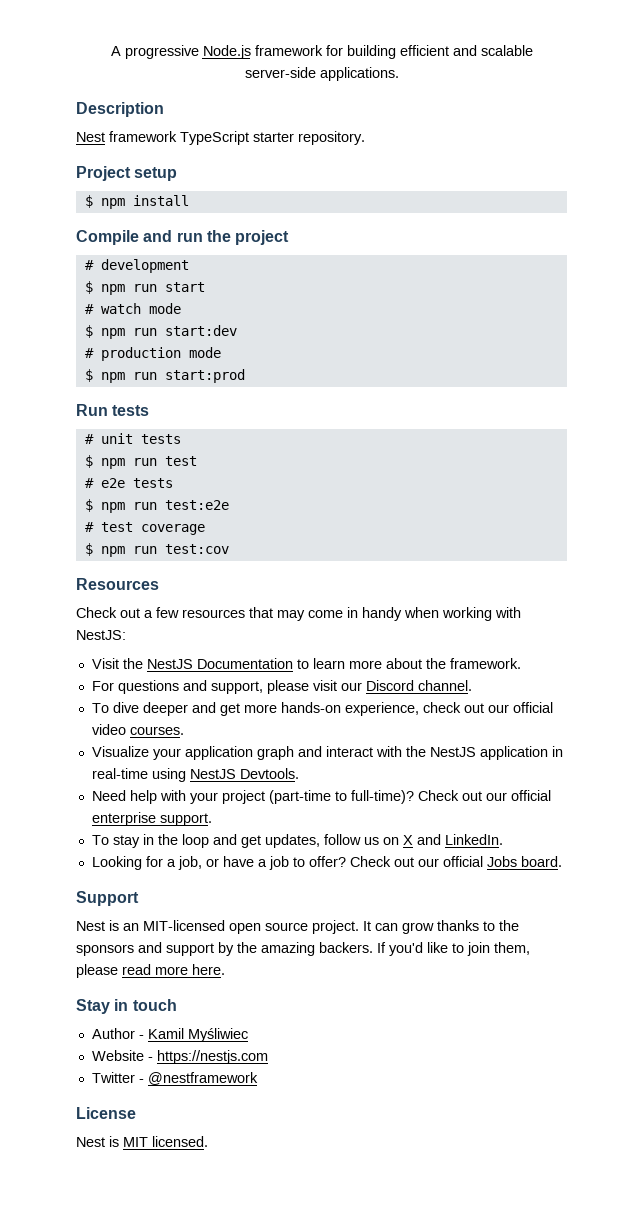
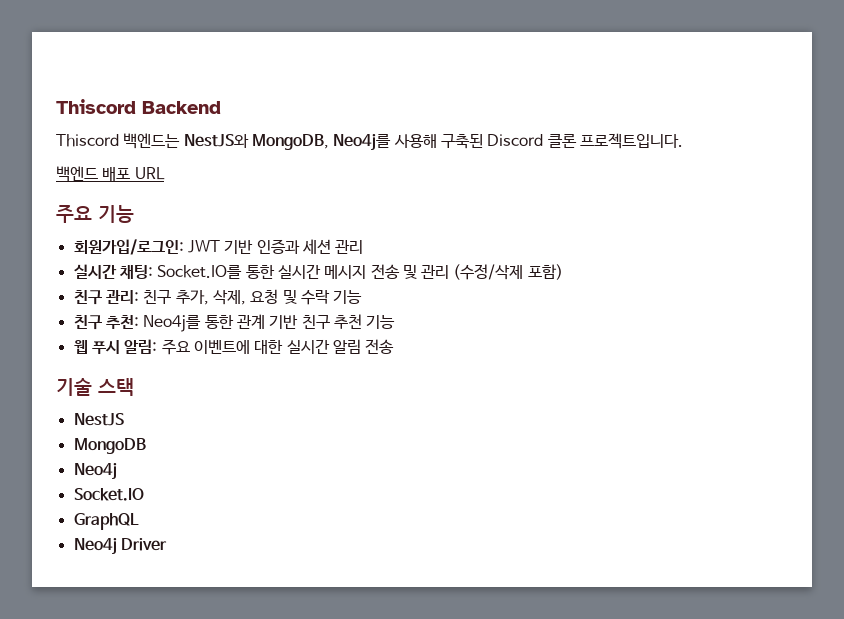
- A progressive Node.js framework for building efficient and scalable server-side applications.
- Description
- Nest framework TypeScript starter repository.
- Project setup
- $ npm install
- Compile and run the project
- # development
- $ npm run start
- # watch mode
- $ npm run start:dev
- # production mode
- $ npm run start:prod
- Run tests
- # unit tests
- $ npm run test
- # e2e tests
- $ npm run test:e2e
- # test coverage
- $ npm run test:cov
- Resources
- Check out a few resources that may come in handy when working with NestJS:
- Visit the NestJS Documentation to learn more about the framework.
- For questions and support, please visit our Discord channel.
- To dive deeper and get more hands-on experience, check out our official video courses.
- Visualize your application graph and interact with the NestJS application in real-time using NestJS Devtools.
- Need help with your project (part-time to full-time)? Check out our official enterprise support.
- To stay in the loop and get updates, follow us on X and LinkedIn.
- Looking for a job, or have a job to offer? Check out our official Jobs board.
- Support
- Nest is an MIT-licensed open source project. It can grow thanks to the sponsors and support by the amazing backers. If you'd like to join them, please read more here.
- Stay in touch
- Author - Kamil Myśliwiec
- Website - https://nestjs.com
- Twitter - @nestframework
- License
- Nest is MIT licensed.
+ Thiscord Backend
+ Thiscord 백엔드는 NestJS와 MongoDB, Neo4j를 사용해 구축된 Discord 클론 프로젝트입니다.
+ 백엔드 배포 URL
+ 주요 기능
+ 회원가입/로그인: JWT 기반 인증과 세션 관리
+ 실시간 채팅: Socket.IO를 통한 실시간 메시지 전송 및 관리 (수정/삭제 포함)
+ 친구 관리: 친구 추가, 삭제, 요청 및 수락 기능
+ 친구 추천: Neo4j를 통한 관계 기반 친구 추천 기능
+ 웹 푸시 알림: 주요 이벤트에 대한 실시간 알림 전송
+ 기술 스택
+ NestJS
+ MongoDB
+ Neo4j
+ Socket.IO
+ GraphQL
+ Neo4j Driver

